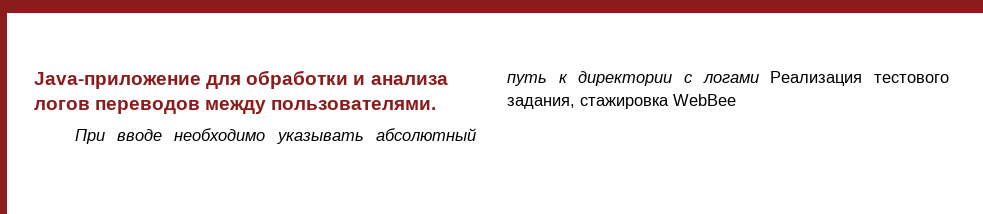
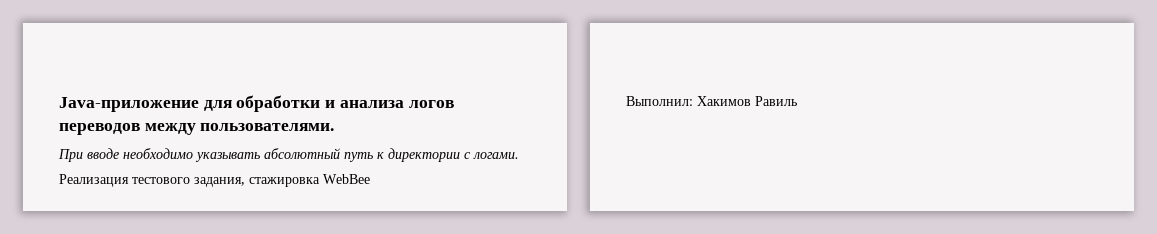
- При вводе необходимо указывать абсолютный путь к директории с логами Реализация тестового задания, стажировка WebBee
+ При вводе необходимо указывать абсолютный путь к директории с логами.
+ Реализация тестового задания, стажировка WebBee
+ Выполнил: Хакимов Равиль

